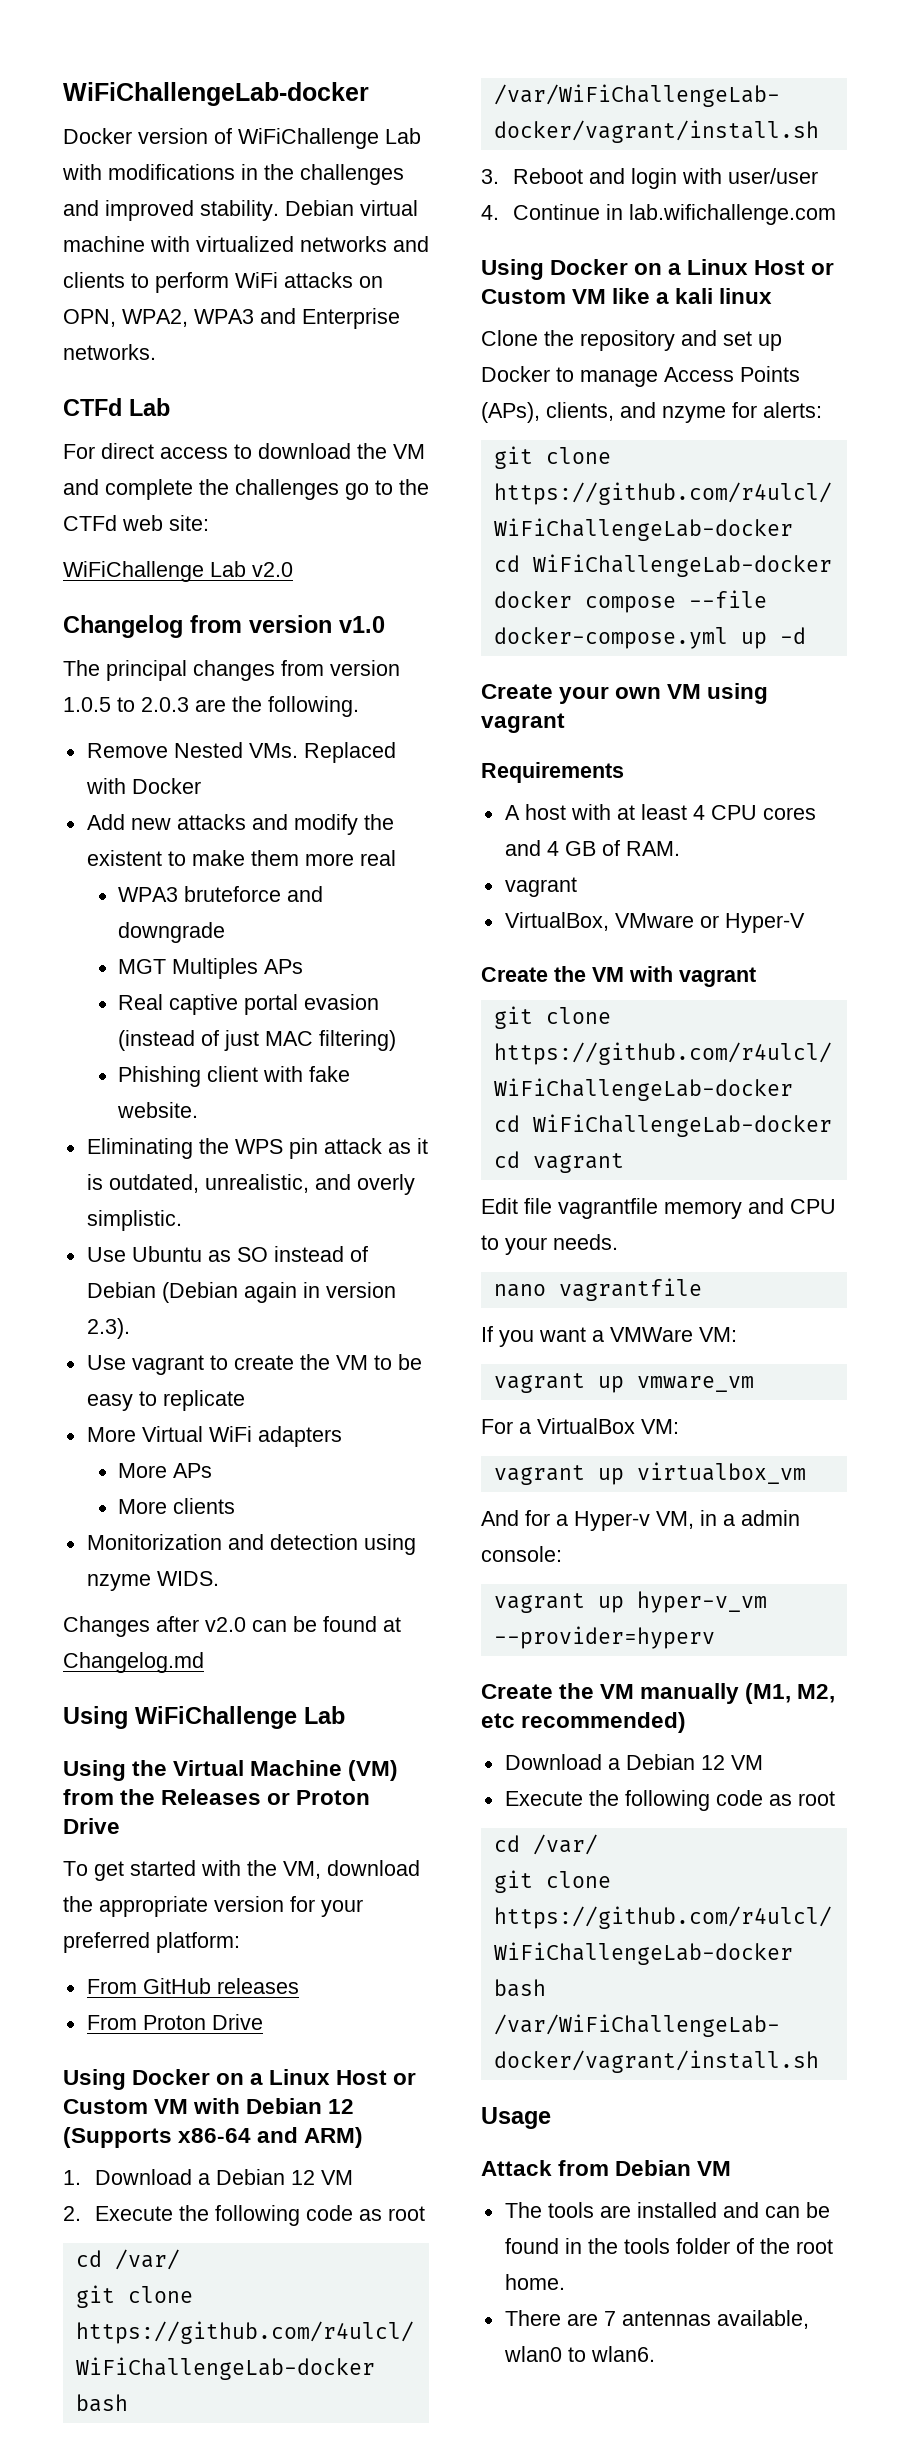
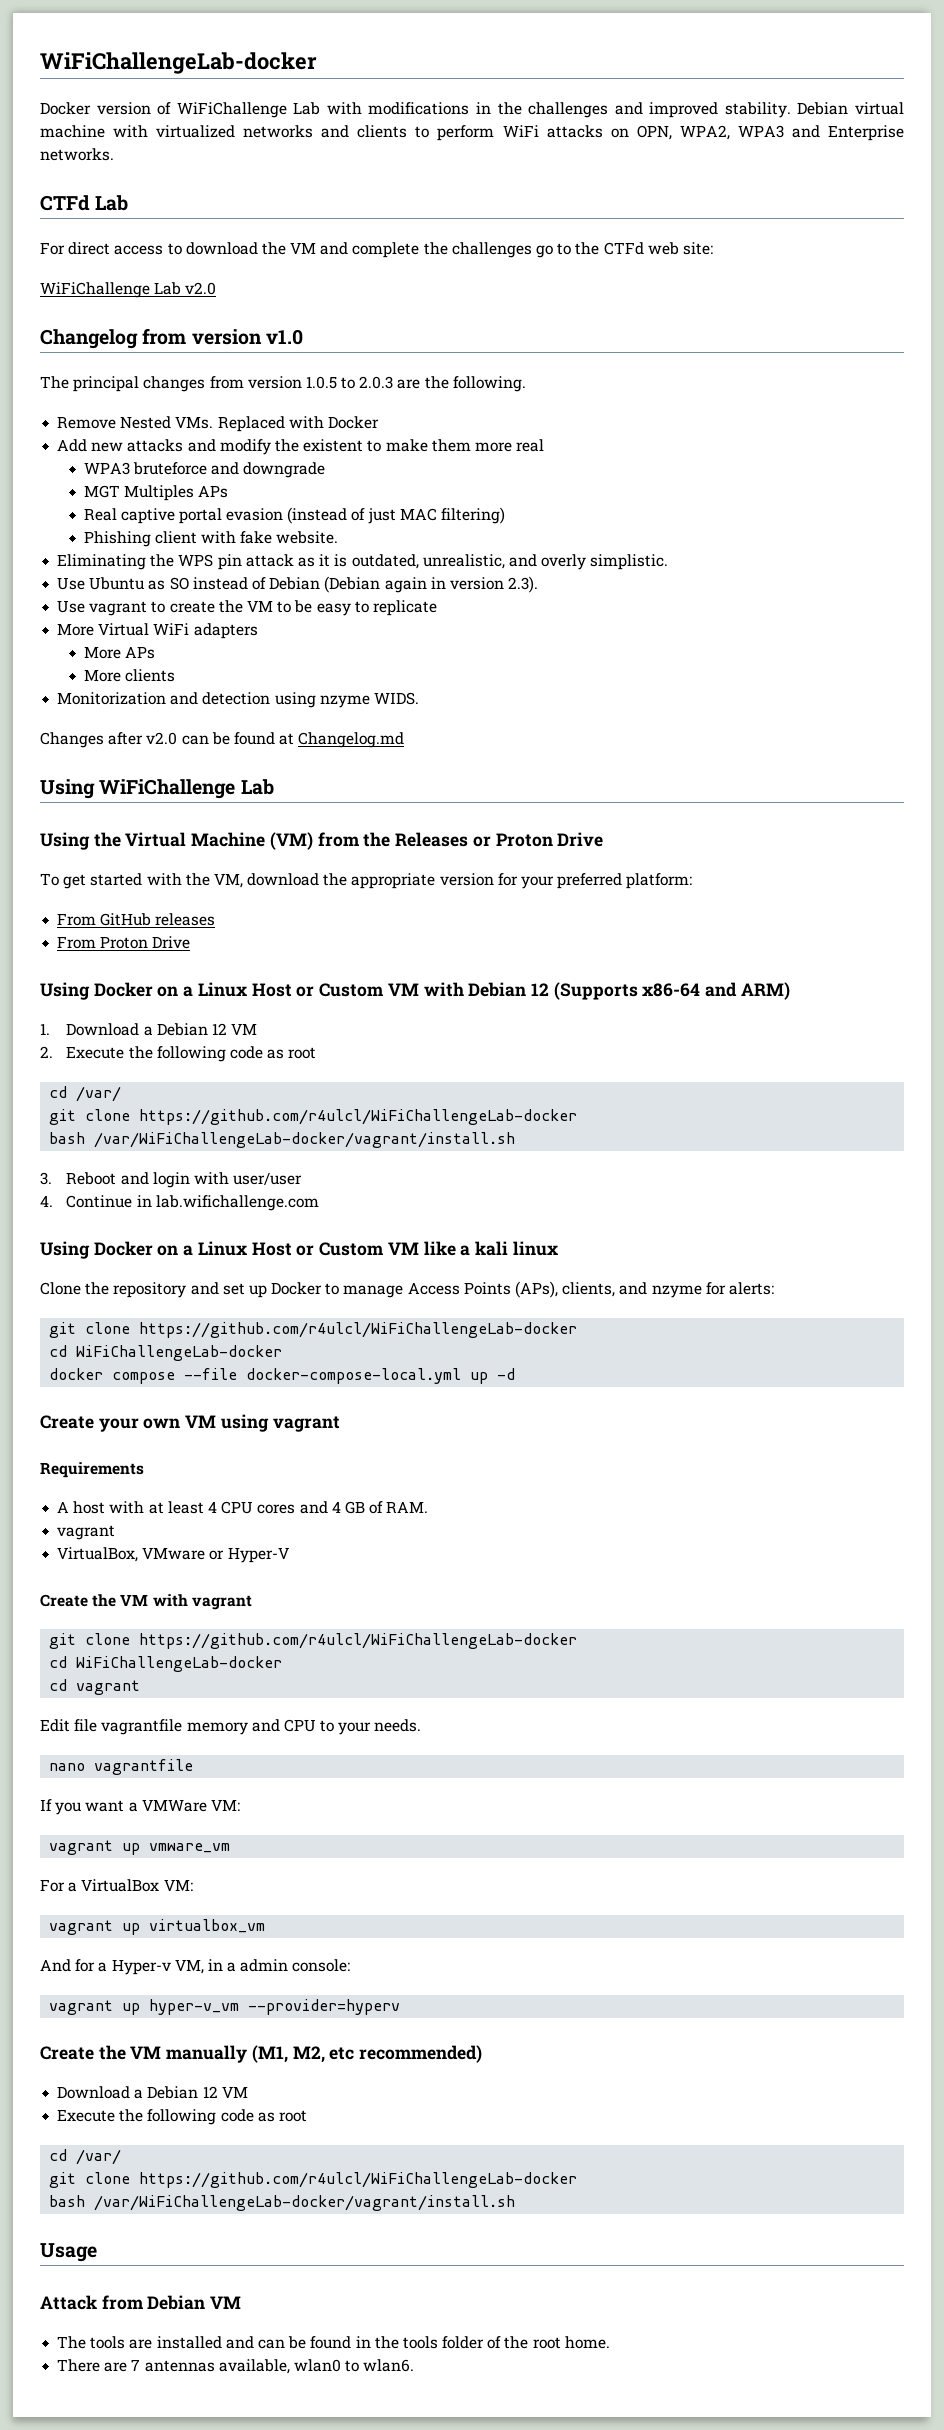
- docker compose --file docker-compose.yml up -d
+ docker compose --file docker-compose-local.yml up -d

